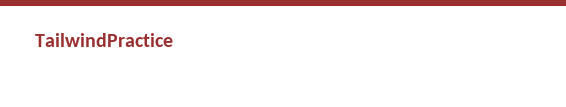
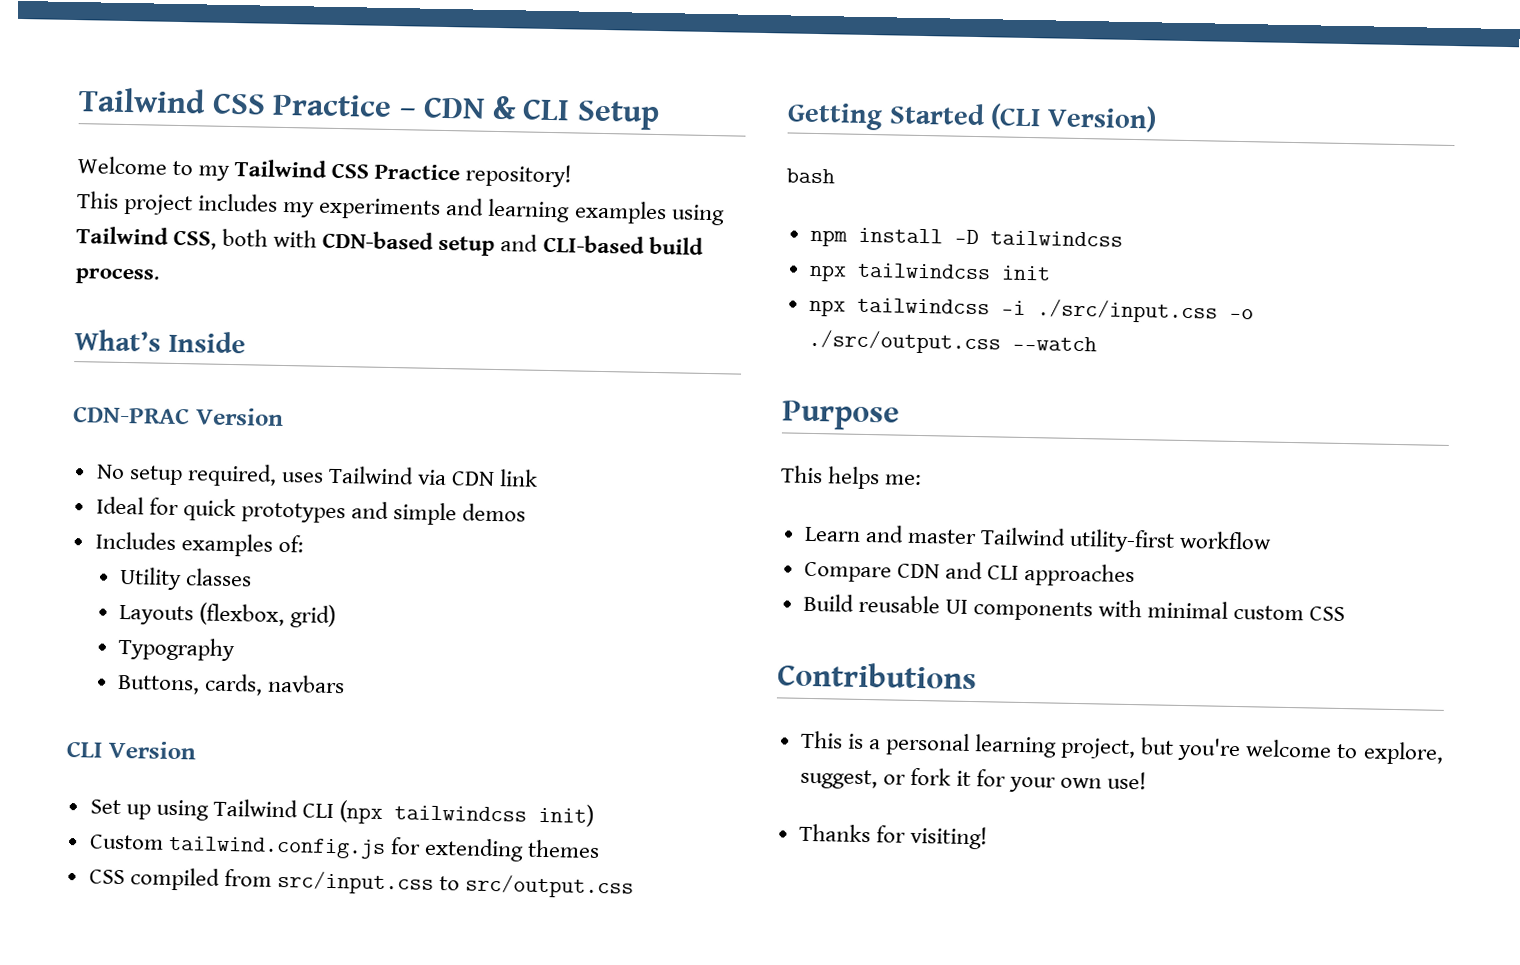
- TailwindPractice
+ Tailwind CSS Practice – CDN & CLI Setup
+ Welcome to my Tailwind CSS Practice repository!
+ This project includes my experiments and learning examples using Tailwind CSS, both with CDN-based setup and CLI-based build process.
+ What’s Inside
+ CDN-PRAC Version
+ No setup required, uses Tailwind via CDN link
+ Ideal for quick prototypes and simple demos
+ Includes examples of:
+ Utility classes
+ Layouts (flexbox, grid)
+ Typography
+ Buttons, cards, navbars
+ CLI Version
+ Set up using Tailwind CLI (npx tailwindcss init)
+ Custom tailwind.config.js for extending themes
+ CSS compiled from src/input.css to src/output.css
+ Getting Started (CLI Version)
+ bash
+ npm install -D tailwindcss
+ npx tailwindcss init
+ npx tailwindcss -i ./src/input.css -o ./src/output.css --watch
+ Purpose
+ This helps me:
+ Learn and master Tailwind utility-first workflow
+ Compare CDN and CLI approaches
+ Build reusable UI components with minimal custom CSS
+ Contributions
+ This is a personal learning project, but you're welcome to explore, suggest, or fork it for your own use!
+ Thanks for visiting!

